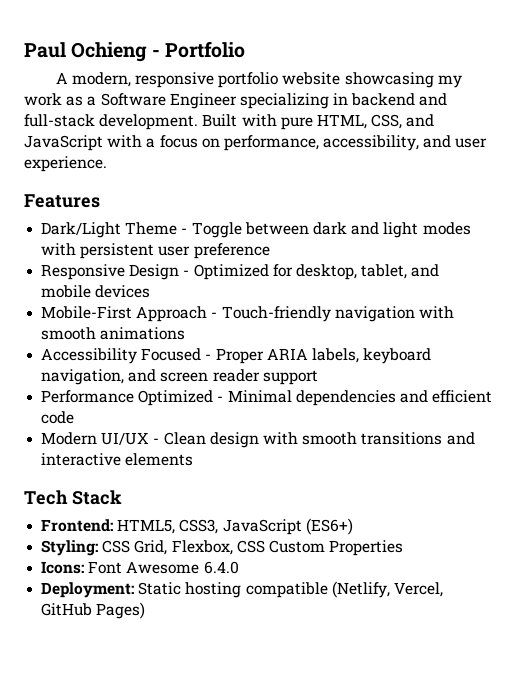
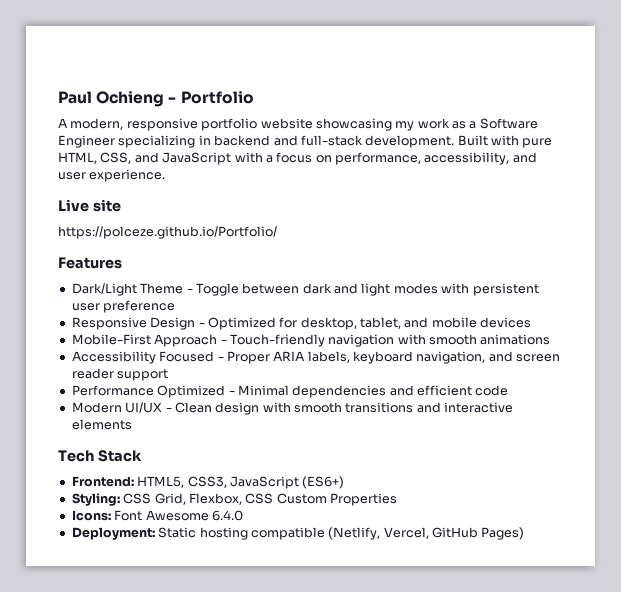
+ Live site
+ https://polceze.github.io/Portfolio/

